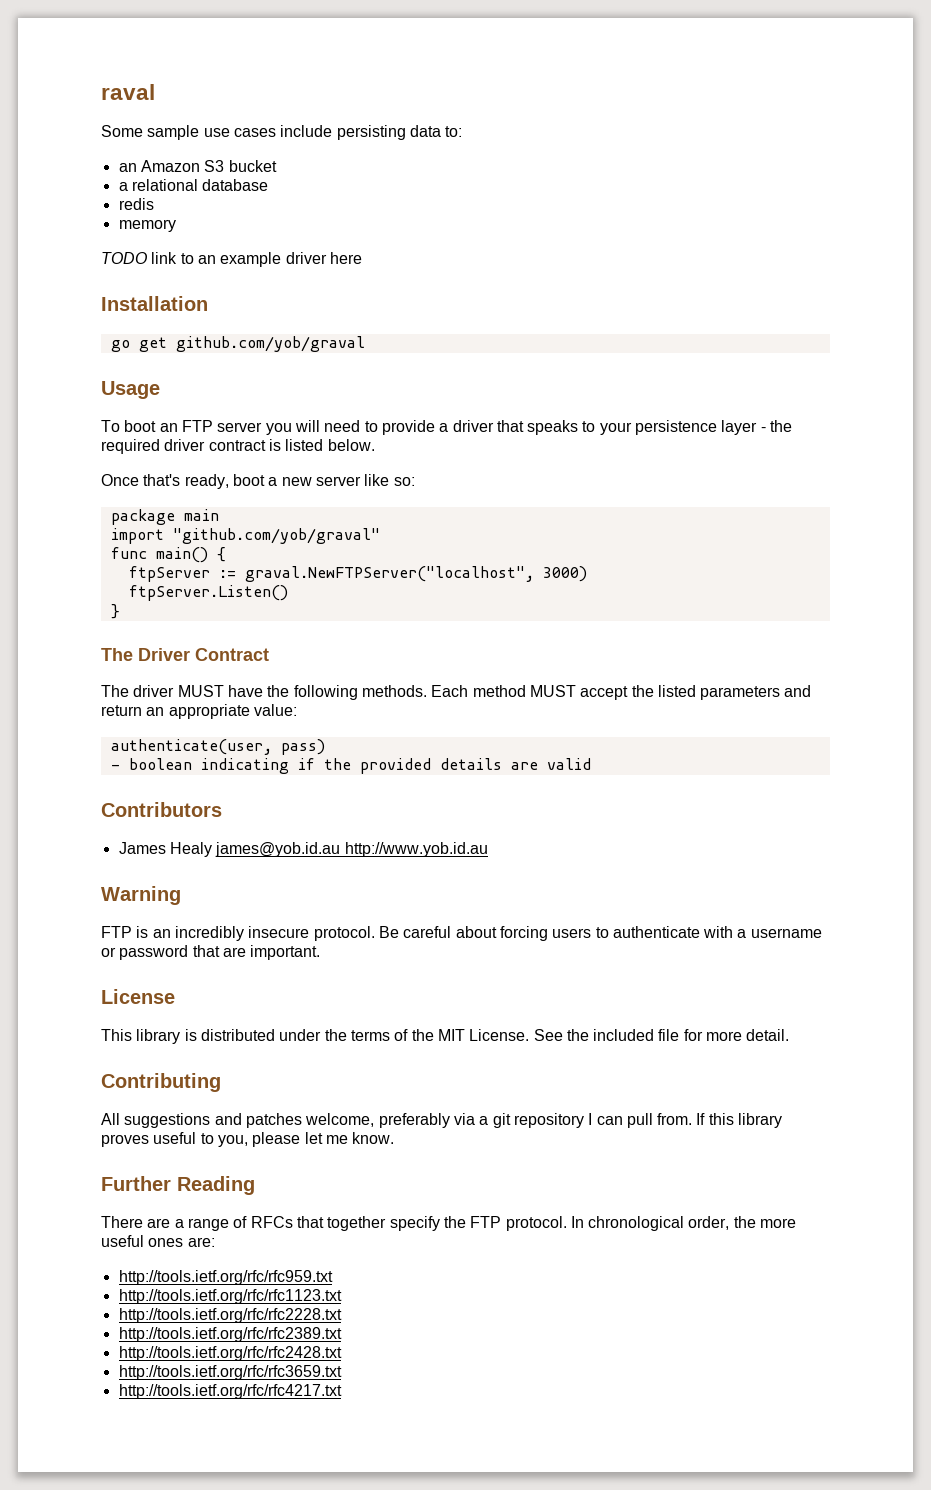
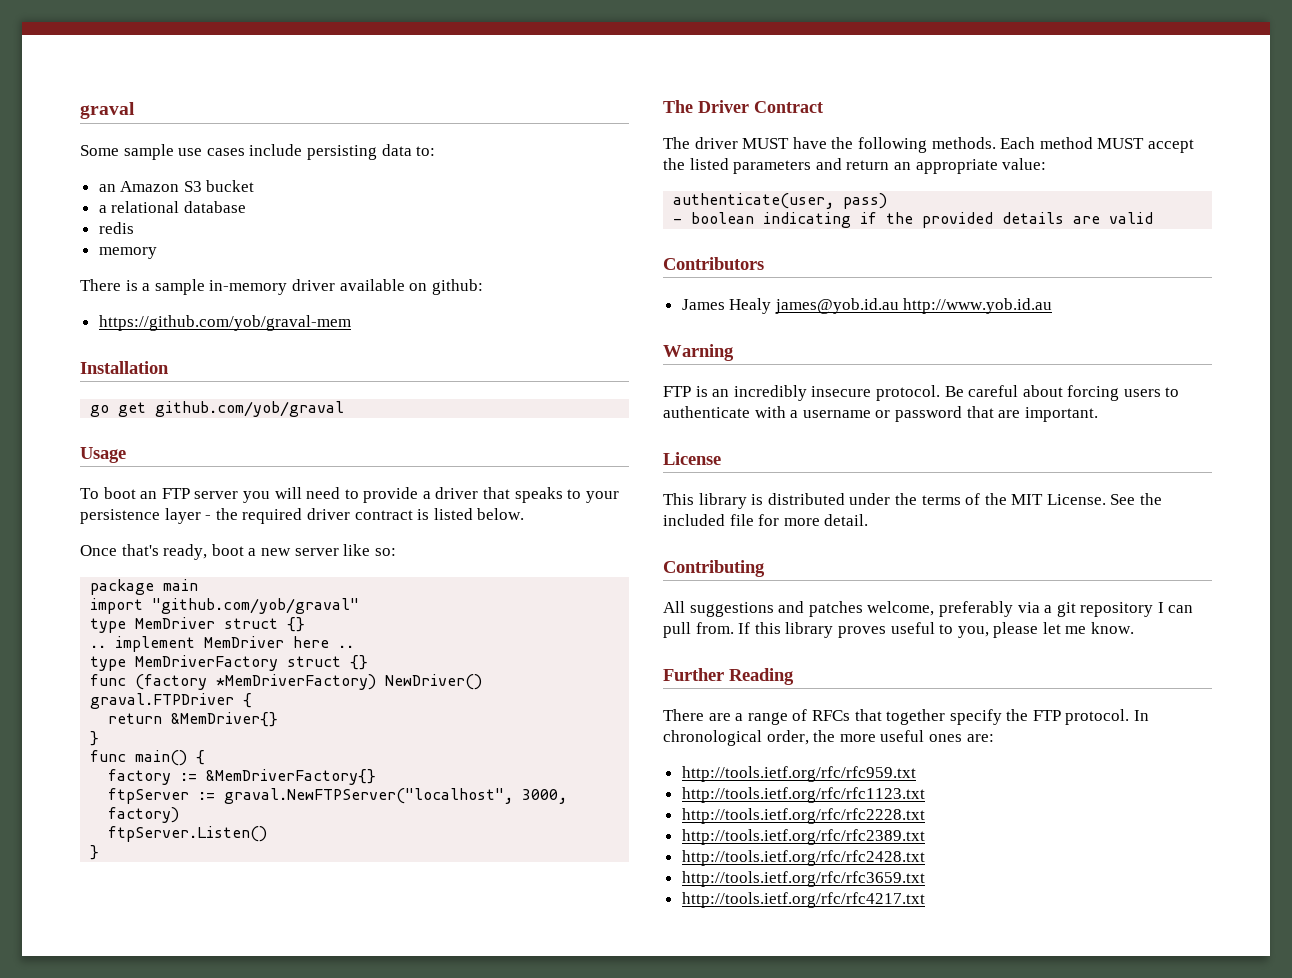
- raval
+ graval
- TODO link to an example driver here
+ There is a sample in-memory driver available on github:
+ https://github.com/yob/graval-mem
+ type MemDriver struct {}
+ .. implement MemDriver here ..
+ type MemDriverFactory struct {}
+ func (factory *MemDriverFactory) NewDriver() graval.FTPDriver {
+ return &MemDriver{}
+ }
+ factory := &MemDriverFactory{}
- ftpServer := graval.NewFTPServer("localhost", 3000)
+ ftpServer := graval.NewFTPServer("localhost", 3000, factory)

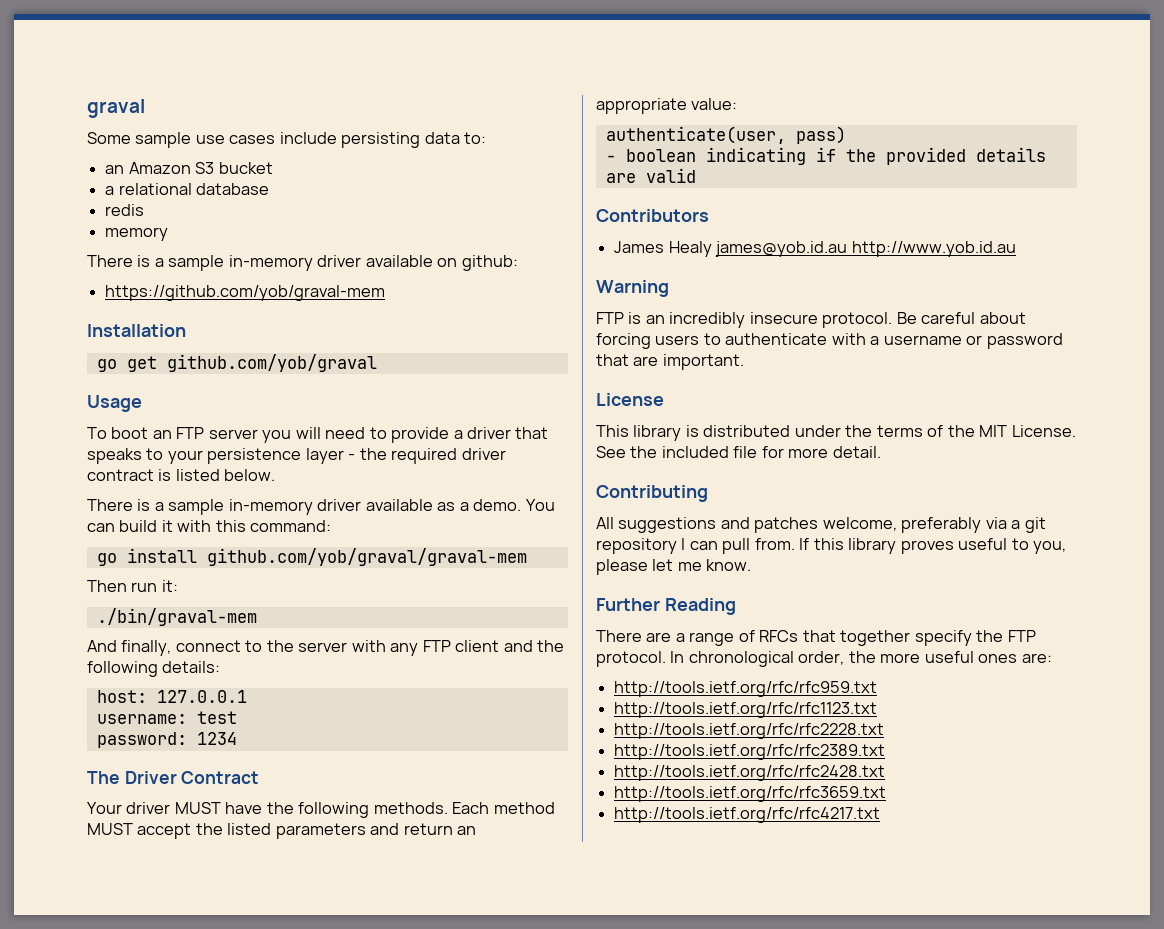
- Once that's ready, boot a new server like so:
- package main
- import "github.com/yob/graval"
- type MemDriver struct {}
- .. implement MemDriver here ..
- type MemDriverFactory struct {}
- func (factory *MemDriverFactory) NewDriver() graval.FTPDriver {
- return &MemDriver{}
- }
- func main() {
- factory := &MemDriverFactory{}
- ftpServer := graval.NewFTPServer("localhost", 3000, factory)
- ftpServer.Listen()
- }
+ There is a sample in-memory driver available as a demo. You can build it with this command:
+ go install github.com/yob/graval/graval-mem
+ Then run it:
+ ./bin/graval-mem
+ And finally, connect to the server with any FTP client and the following details:
+ host: 127.0.0.1
+ username: test
+ password: 1234
- The driver MUST have the following methods.
+ Your driver MUST have the following methods.

